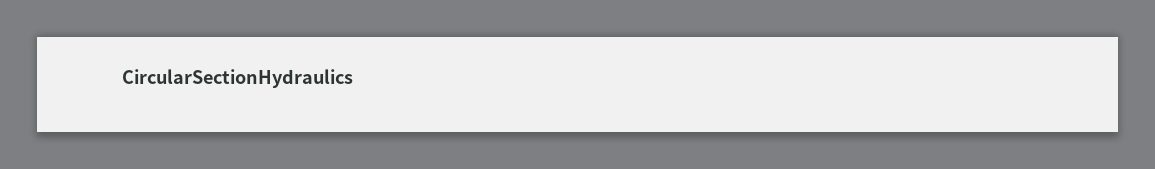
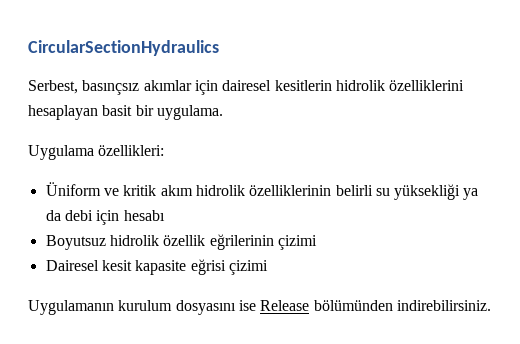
+ Serbest, basınçsız akımlar için dairesel kesitlerin hidrolik özelliklerini hesaplayan basit bir uygulama.
+ Uygulama özellikleri:
+ Üniform ve kritik akım hidrolik özelliklerinin belirli su yüksekliği ya da debi için hesabı
+ Boyutsuz hidrolik özellik eğrilerinin çizimi
+ Dairesel kesit kapasite eğrisi çizimi
+ Uygulamanın kurulum dosyasını ise Release bölümünden indirebilirsiniz.

